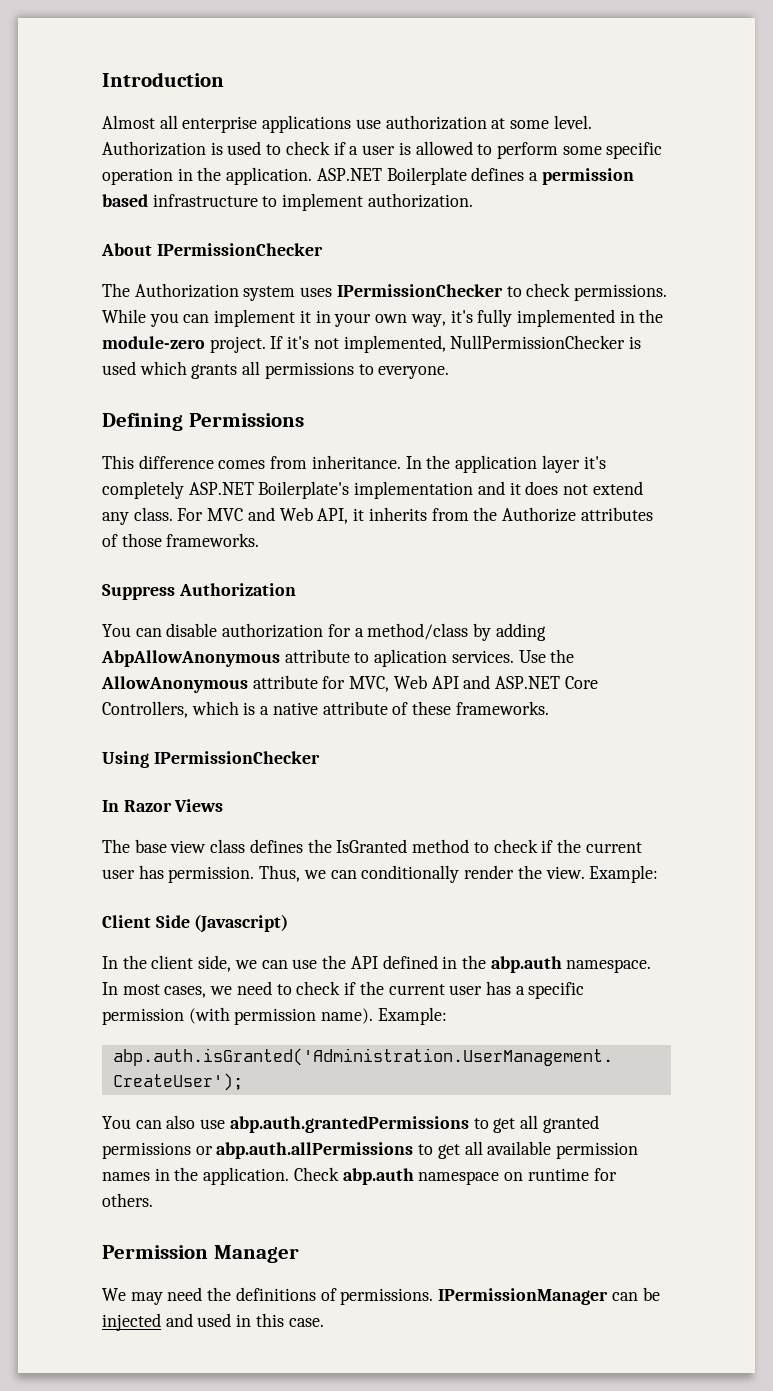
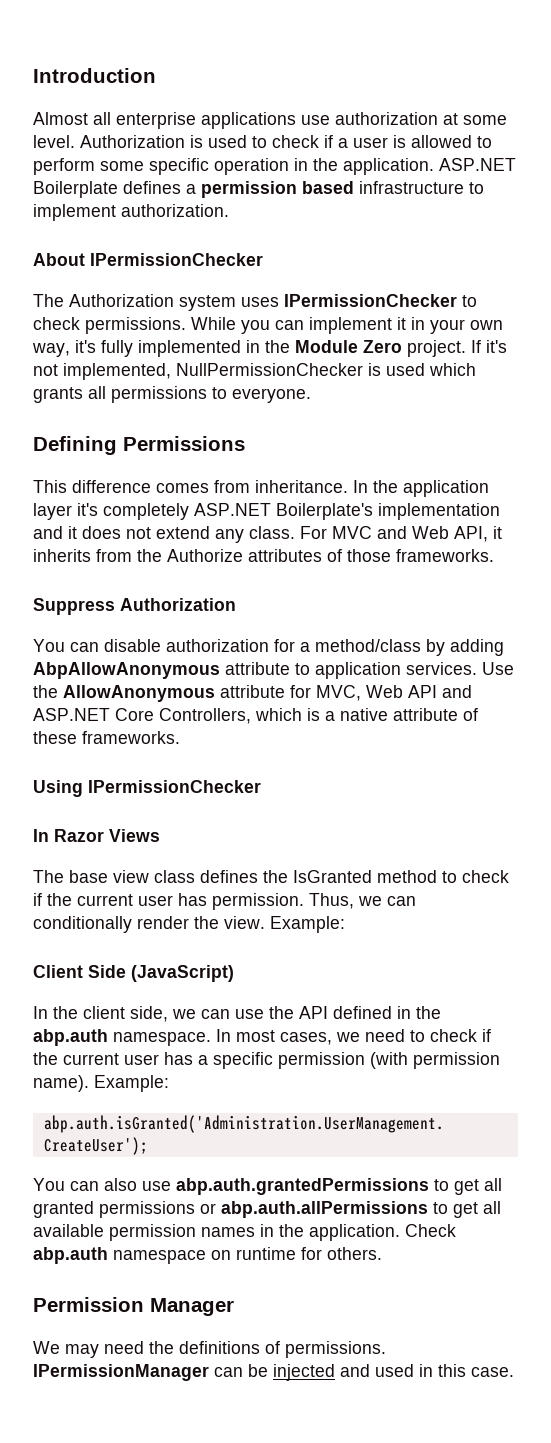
- While you can implement it in your own way, it's fully implemented in the module-zero project.
+ While you can implement it in your own way, it's fully implemented in the Module Zero project.
- You can disable authorization for a method/class by adding AbpAllowAnonymous attribute to aplication services.
+ You can disable authorization for a method/class by adding AbpAllowAnonymous attribute to application services.
- Client Side (Javascript)
+ Client Side (JavaScript)

